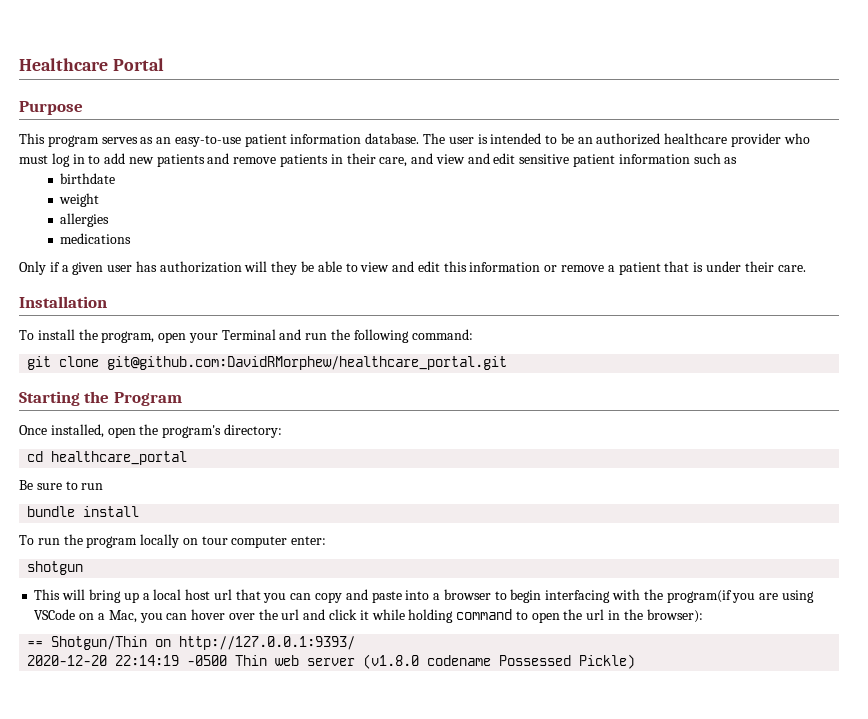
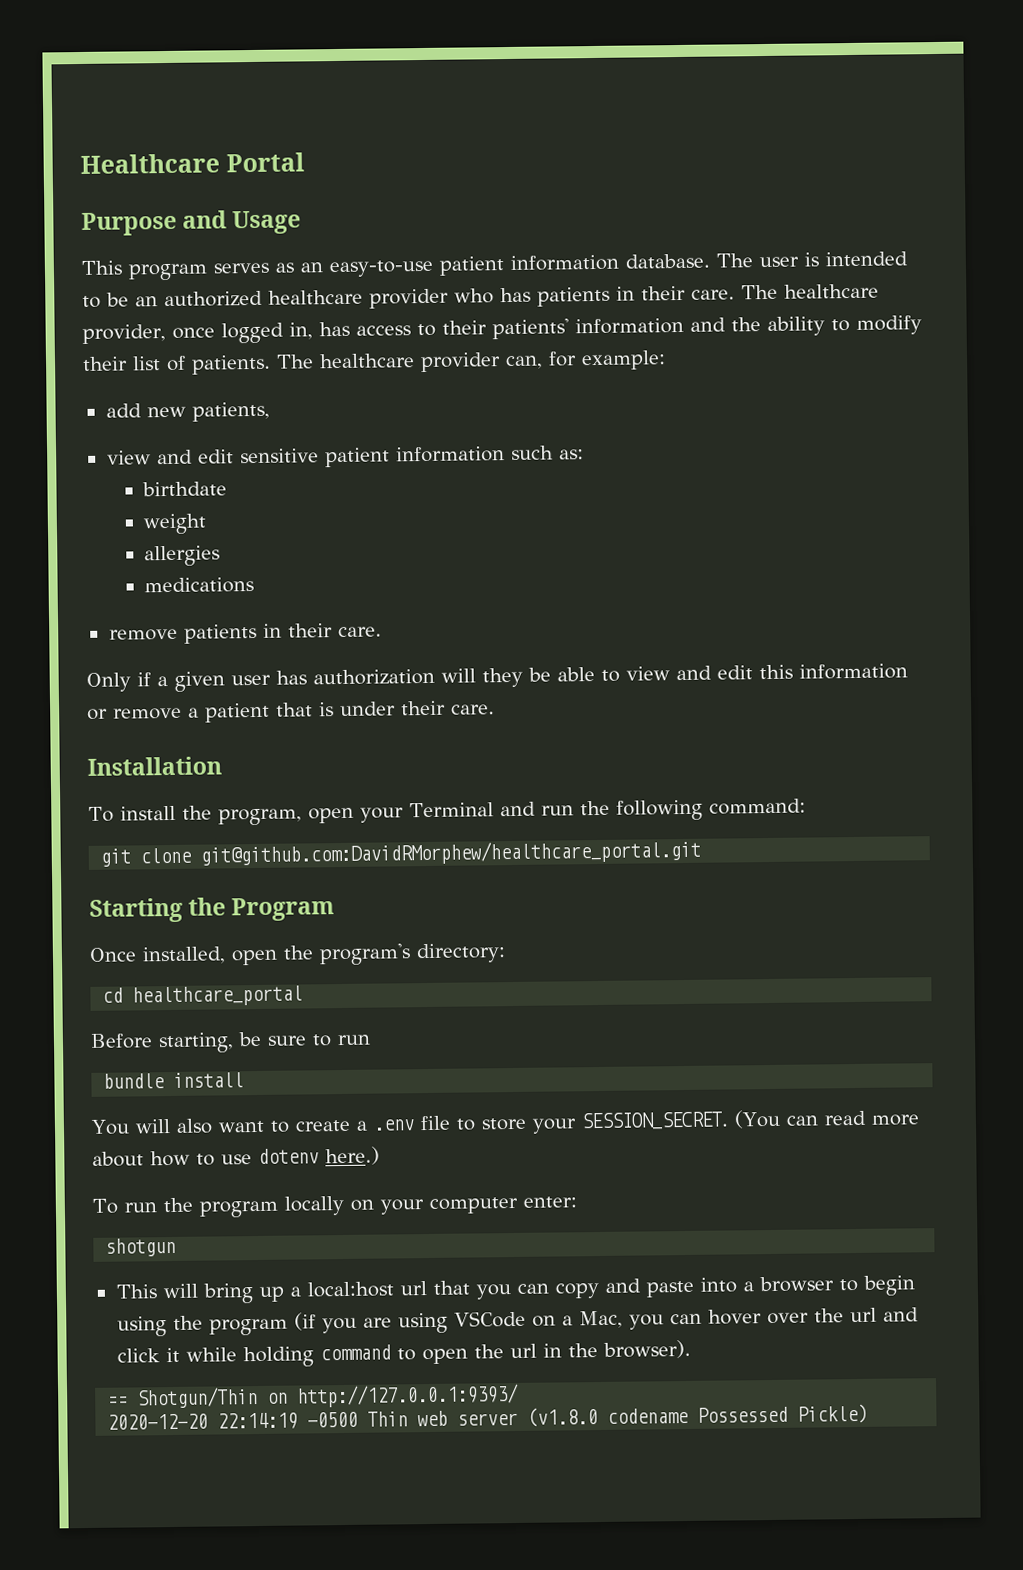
- Purpose
+ Purpose and Usage
- The user is intended to be an authorized healthcare provider who must log in to add new patients and remove patients in their care, and view and edit sensitive patient information such as
+ The user is intended to be an authorized healthcare provider who has patients in their care. The healthcare provider, once logged in, has access to their patients' information and the ability to modify their list of patients. The healthcare provider can, for example:
+ add new patients,
+ view and edit sensitive patient information such as:
+ remove patients in their care.
- Be sure to run
+ Before starting, be sure to run
+ You will also want to create a .env file to store your SESSION_SECRET. (You can read more about how to use dotenv here.)
- To run the program locally on tour computer enter:
+ To run the program locally on your computer enter:
- This will bring up a local host url that you can copy and paste into a browser to begin interfacing with the program(if you are using VSCode on a Mac, you can hover over the url and click it while holding command to open the url in the browser):
+ This will bring up a local:host url that you can copy and paste into a browser to begin using the program (if you are using VSCode on a Mac, you can hover over the url and click it while holding command to open the url in the browser).

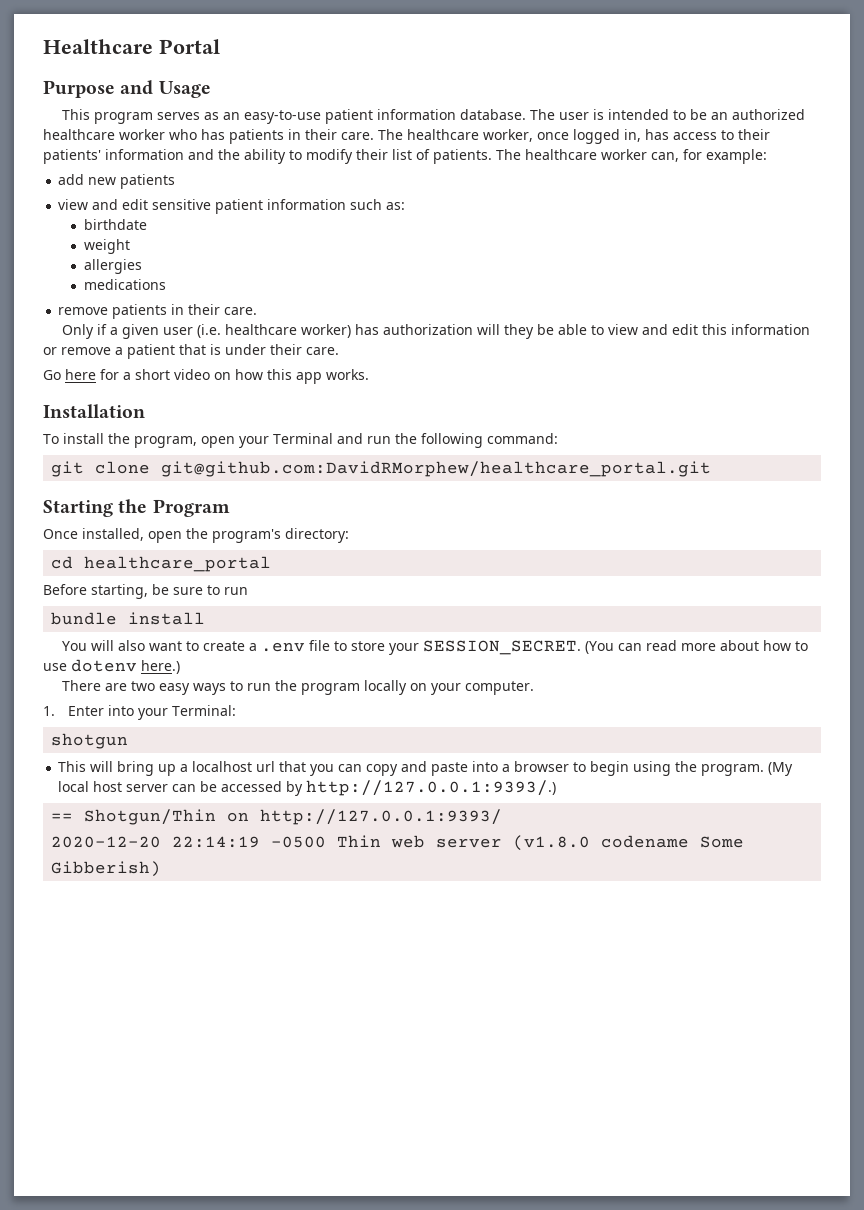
- The user is intended to be an authorized healthcare provider who has patients in their care.
+ The user is intended to be an authorized healthcare worker who has patients in their care.
- The healthcare provider, once logged in, has access to their patients' information and the ability to modify their list of patients.
+ The healthcare worker, once logged in, has access to their patients' information and the ability to modify their list of patients.
- The healthcare provider can, for example:
+ The healthcare worker can, for example:
- add new patients,
+ add new patients
- Only if a given user has authorization will they be able to view and edit this information or remove a patient that is under their care.
+ Only if a given user (i.e. healthcare worker) has authorization will they be able to view and edit this information or remove a patient that is under their care.
+ Go here for a short video on how this app works.
- To run the program locally on your computer enter:
+ There are two easy ways to run the program locally on your computer.
+ 1. Enter into your Terminal:
- This will bring up a local:host url that you can copy and paste into a browser to begin using the program (if you are using VSCode on a Mac, you can hover over the url and click it while holding command to open the url in the browser).
+ This will bring up a localhost url that you can copy and paste into a browser to begin using the program. (My local host server can be accessed by http://127.0.0.1:9393/.)
- 2020-12-20 22:14:19 -0500 Thin web server (v1.8.0 codename Possessed Pickle)
+ 2020-12-20 22:14:19 -0500 Thin web server (v1.8.0 codename Some Gibberish)

